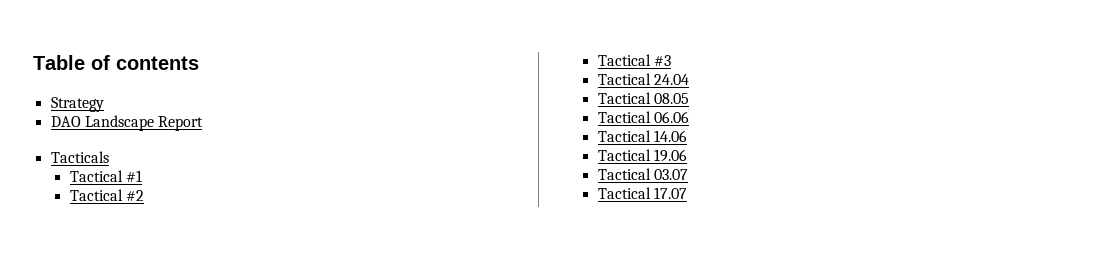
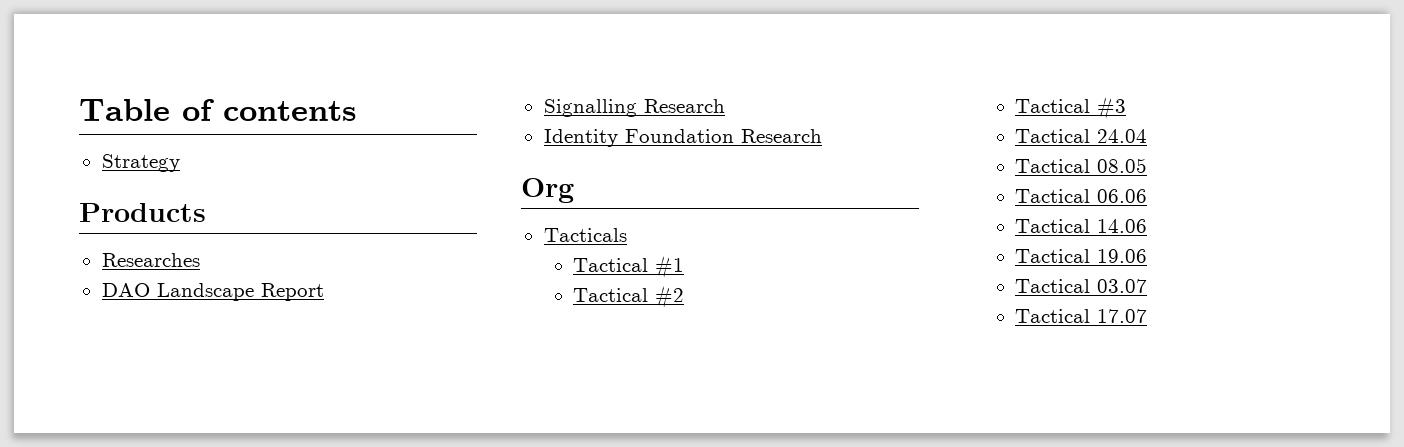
+ Products
+ Researches
+ Signalling Research
+ Identity Foundation Research
+ Org

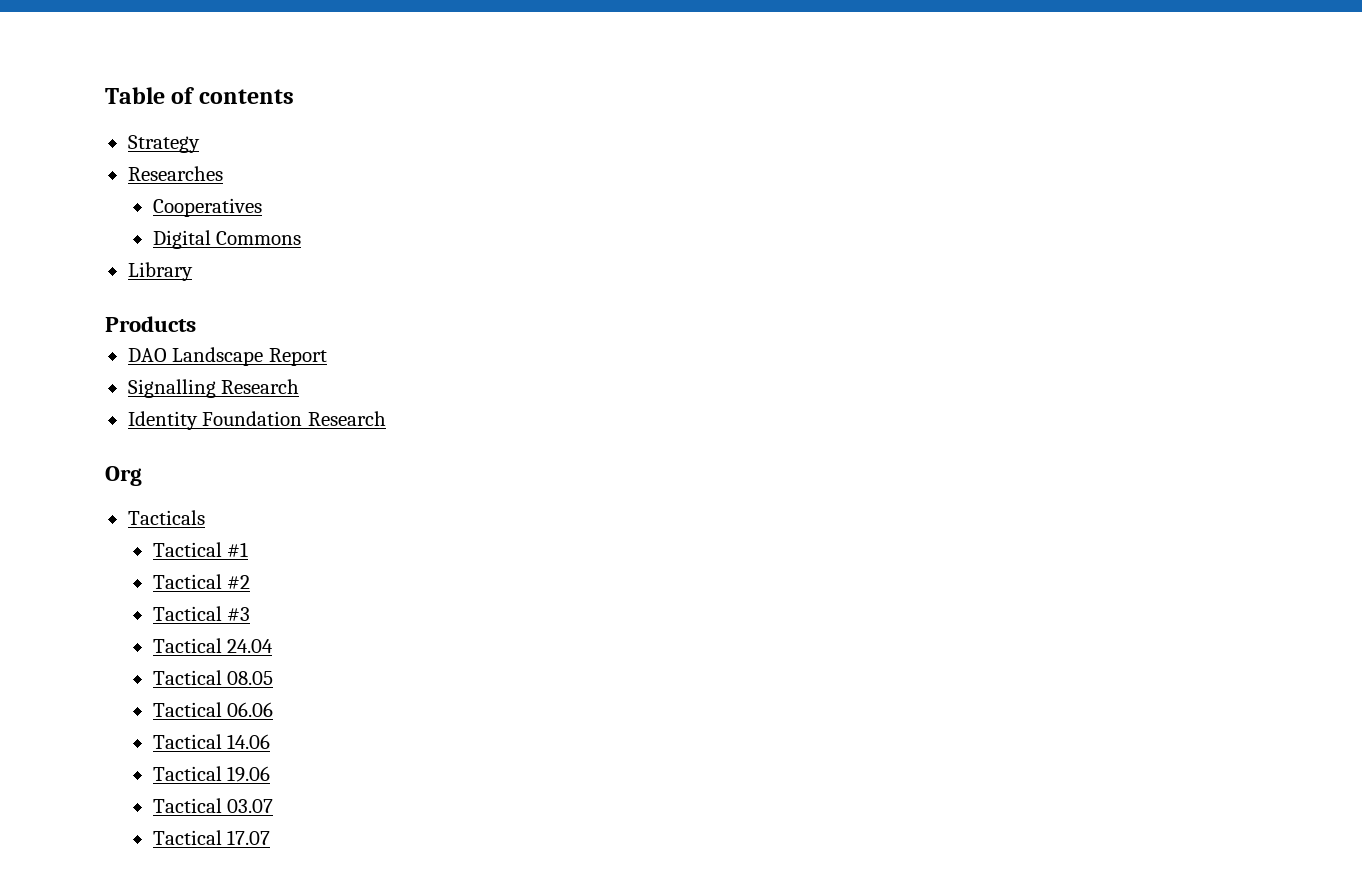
+ Researches
+ Cooperatives
+ Digital Commons
+ Library
- Researches

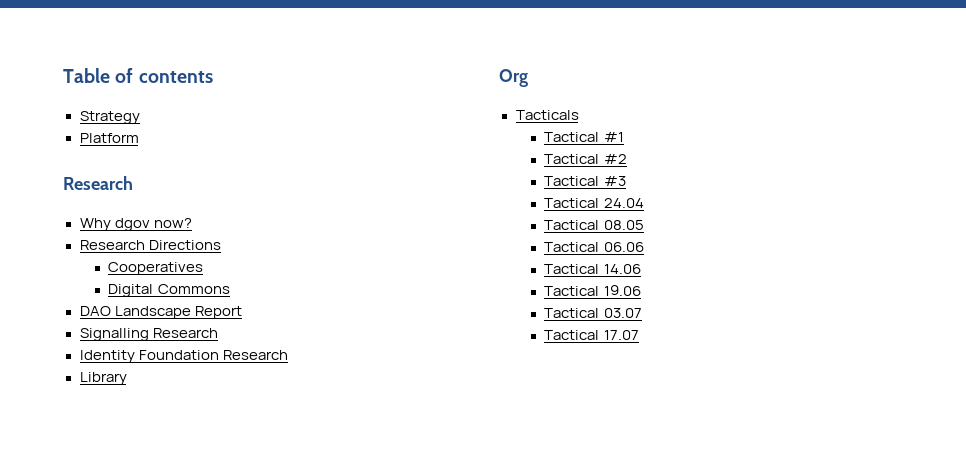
- Researches
+ Platform
+ Research
+ Why dgov now?
+ Research Directions
- Library
- Products
+ Library

